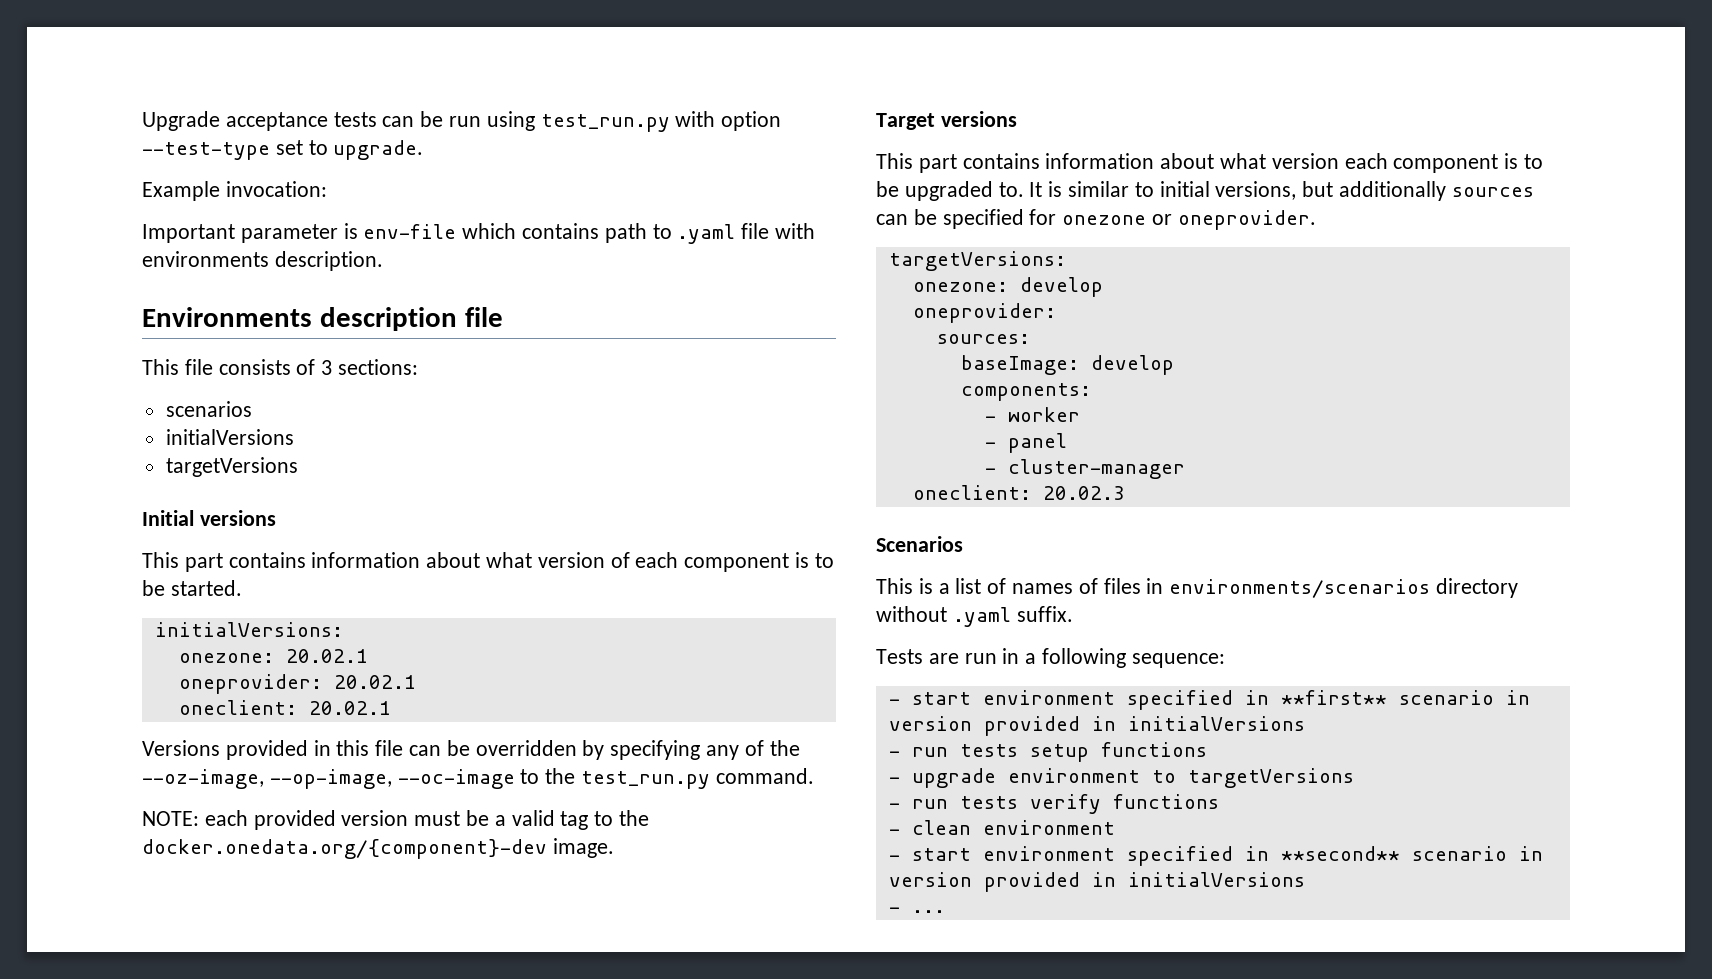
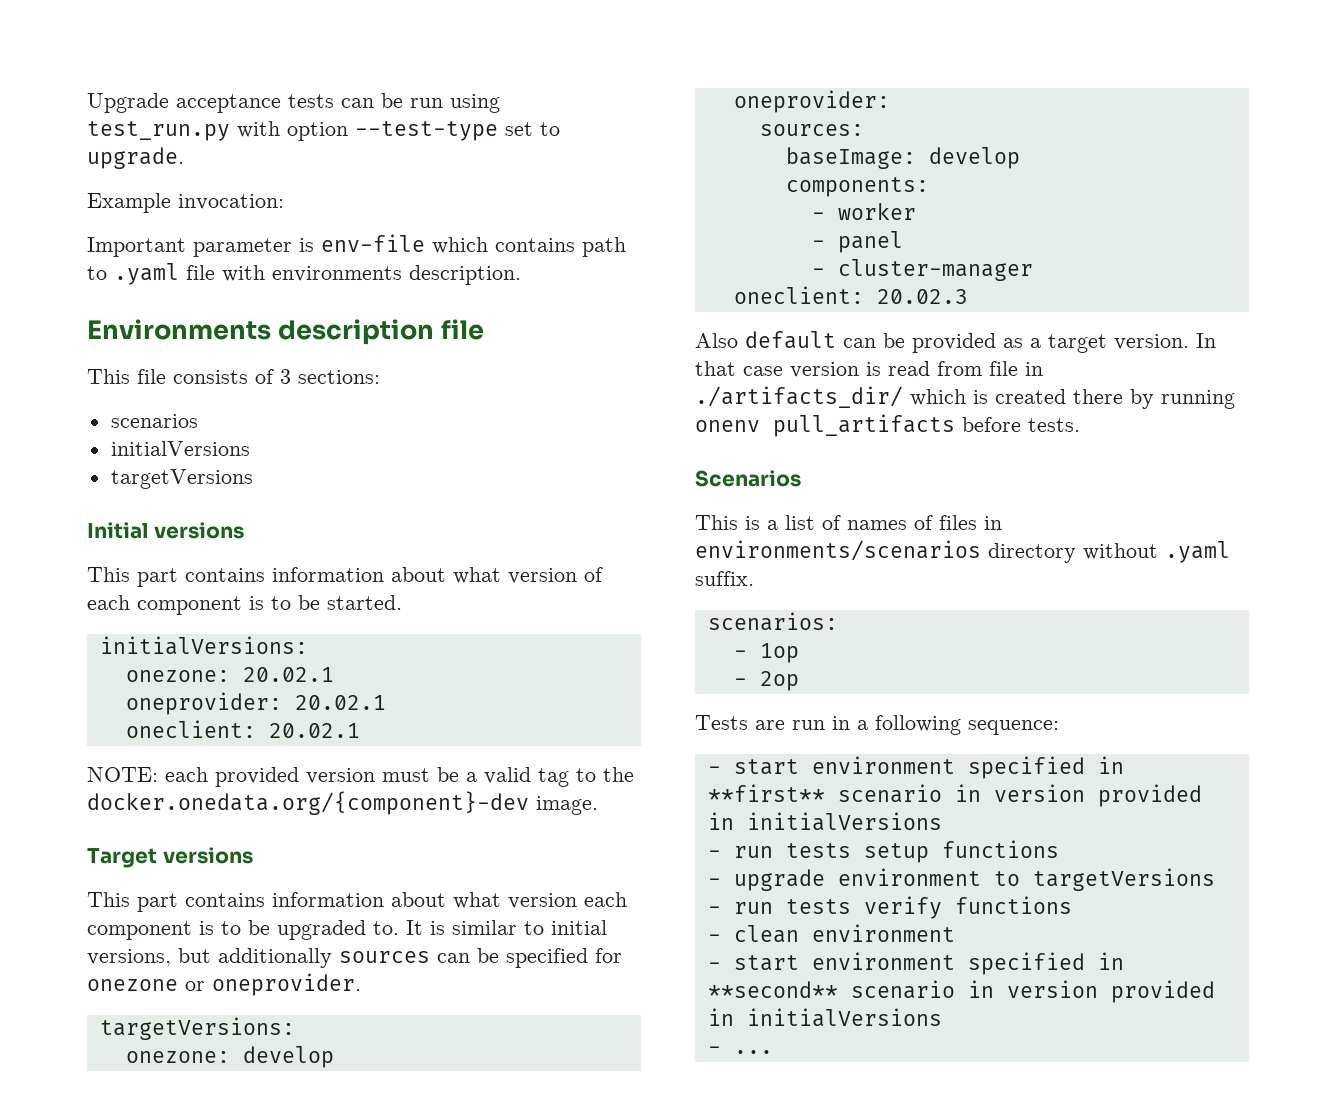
- Versions provided in this file can be overridden by specifying any of the --oz-image, --op-image, --oc-image to the test_run.py command.
+ Also default can be provided as a target version. In that case version is read from file in ./artifacts_dir/ which is created there by running onenv pull_artifacts before tests.
+ scenarios:
+ - 1op
+ - 2op

